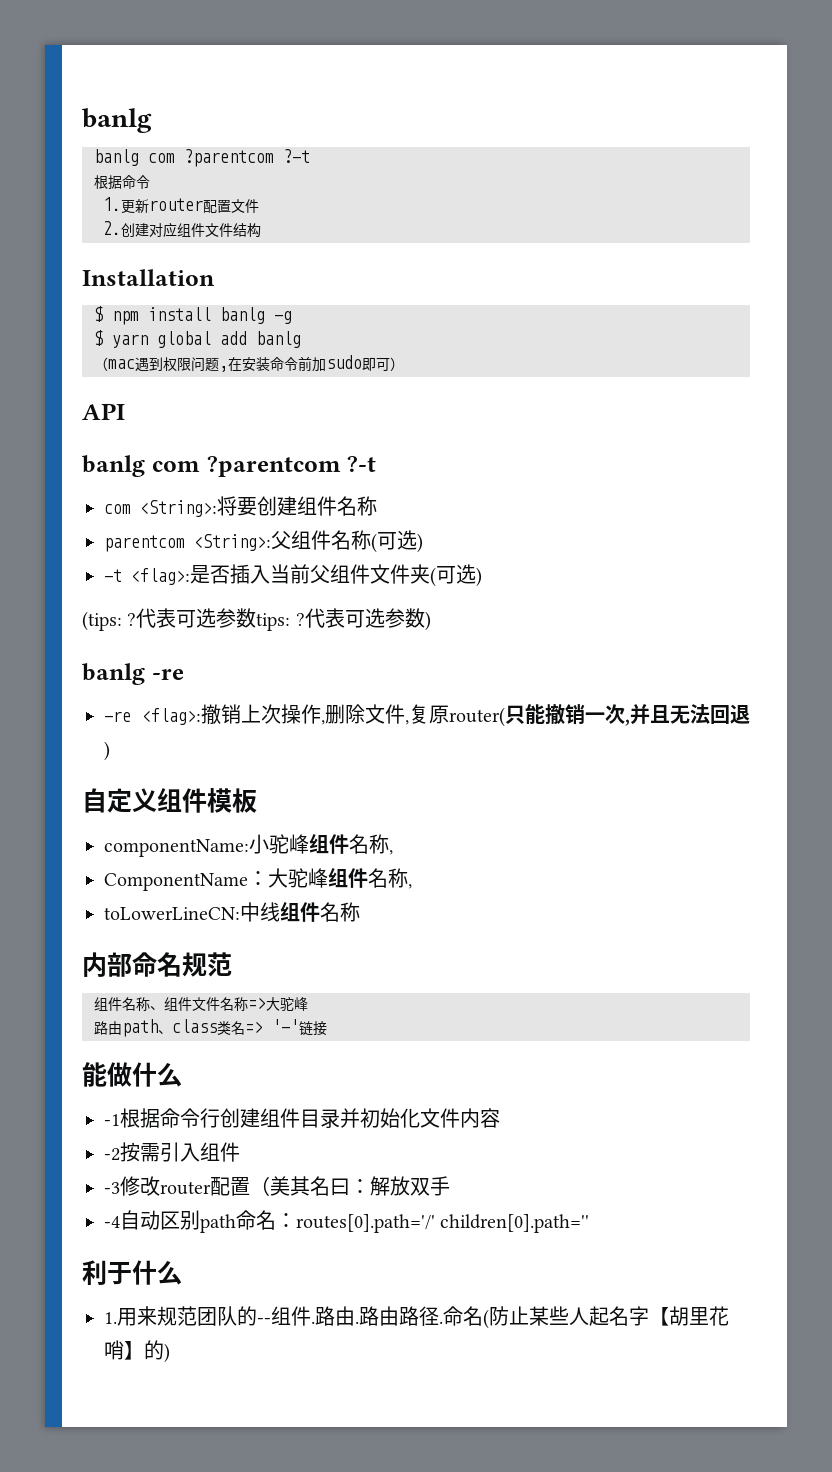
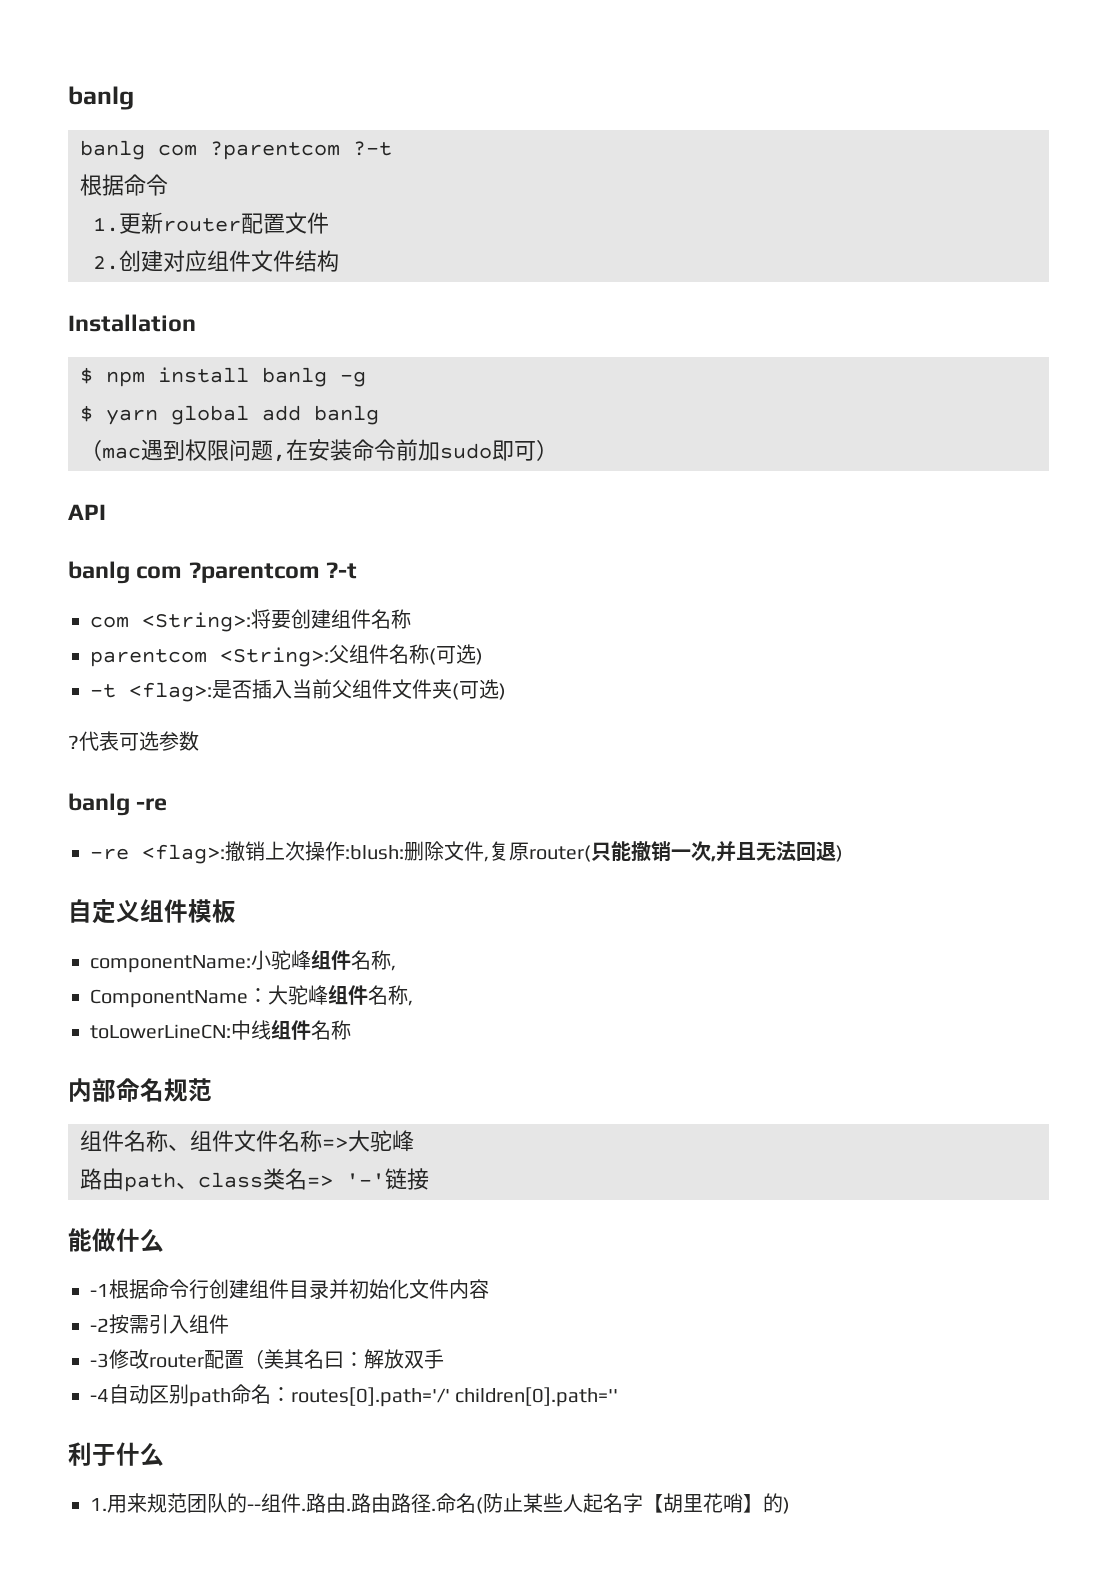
- (tips: ?代表可选参数tips: ?代表可选参数)
+ ?代表可选参数
- -re <flag>:撤销上次操作,删除文件,复原router(只能撤销一次,并且无法回退)
+ -re <flag>:撤销上次操作:blush:删除文件,复原router(只能撤销一次,并且无法回退)

